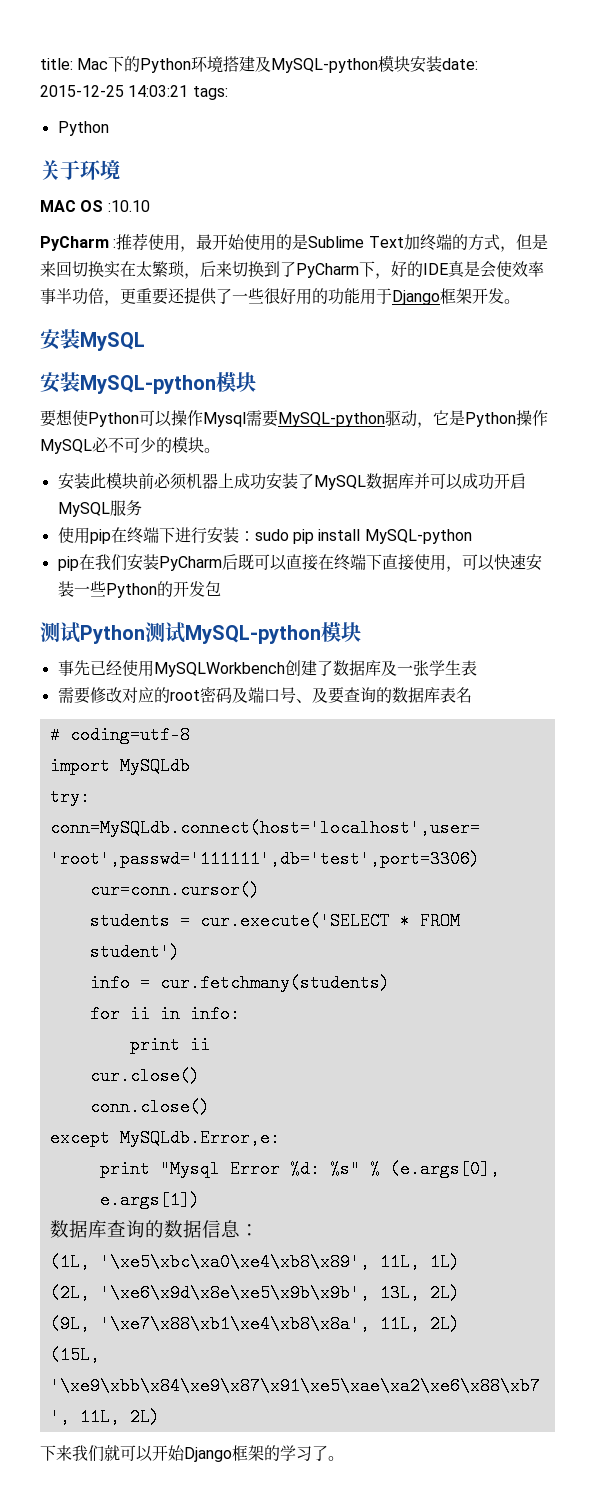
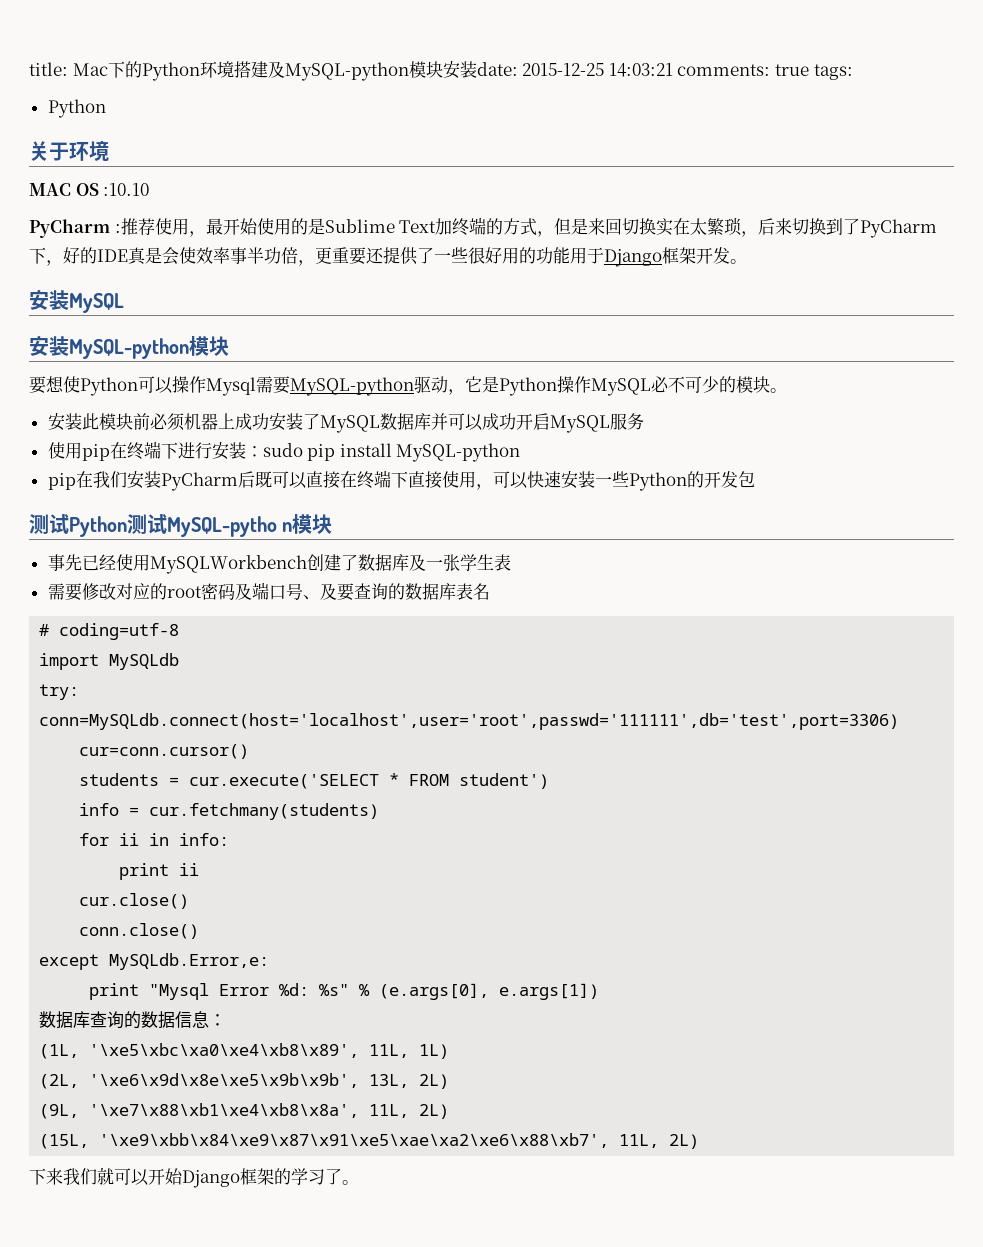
- title: Mac下的Python环境搭建及MySQL-python模块安装date: 2015-12-25 14:03:21 tags:
+ title: Mac下的Python环境搭建及MySQL-python模块安装date: 2015-12-25 14:03:21 comments: true tags:
- 测试Python测试MySQL-python模块
+ 测试Python测试MySQL-pytho n模块

